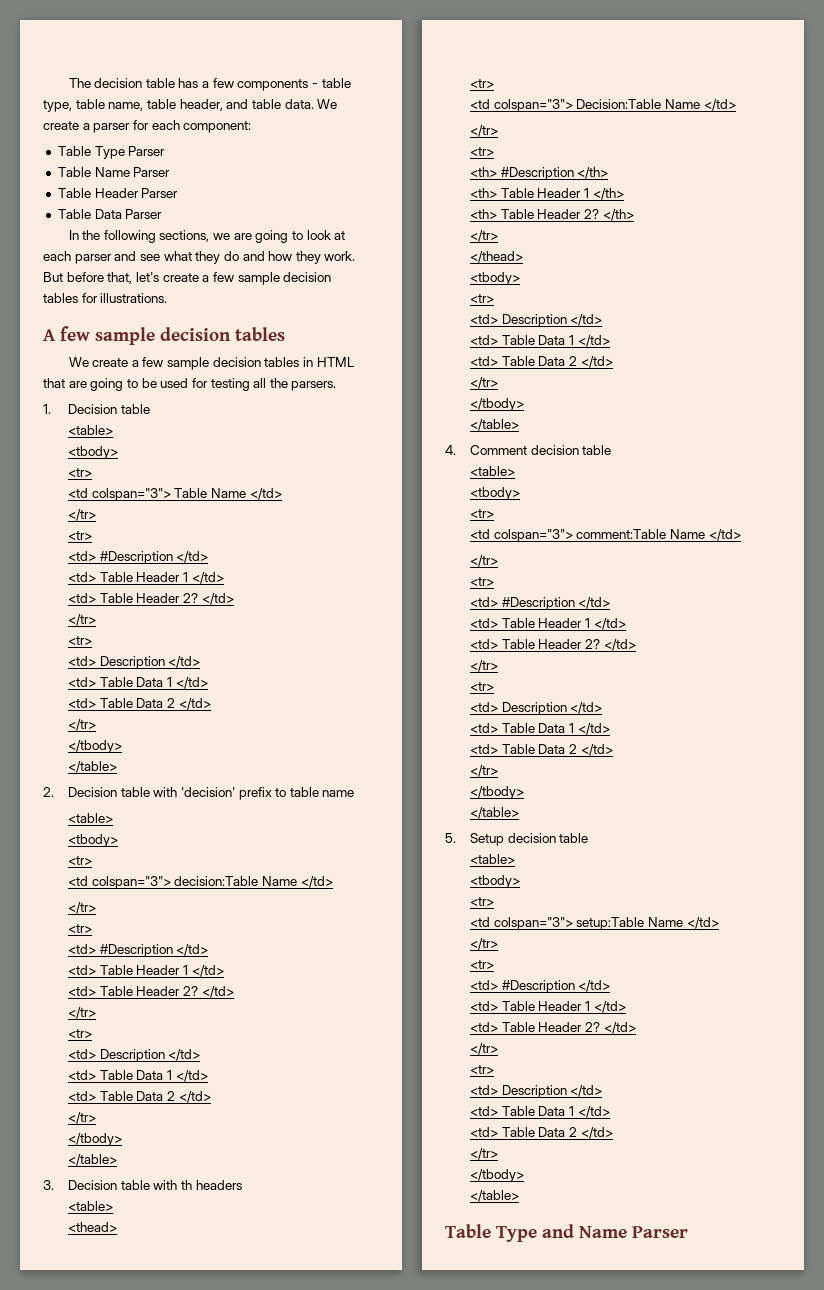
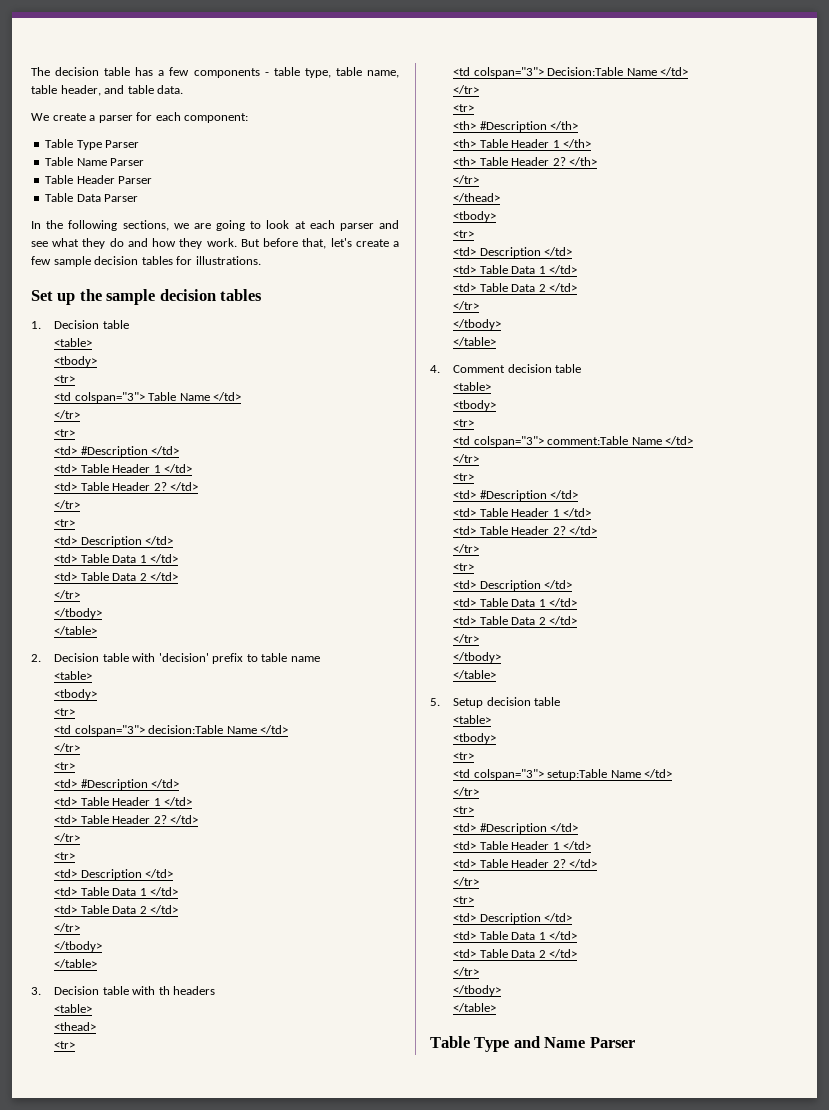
- The decision table has a few components - table type, table name, table header, and table data. We create a parser for each component:
+ The decision table has a few components - table type, table name, table header, and table data.
+ We create a parser for each component:
- A few sample decision tables
- We create a few sample decision tables in HTML that are going to be used for testing all the parsers.
+ Set up the sample decision tables

